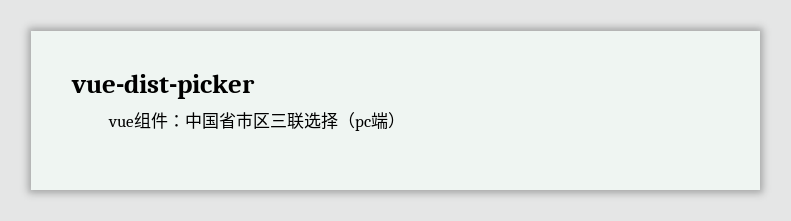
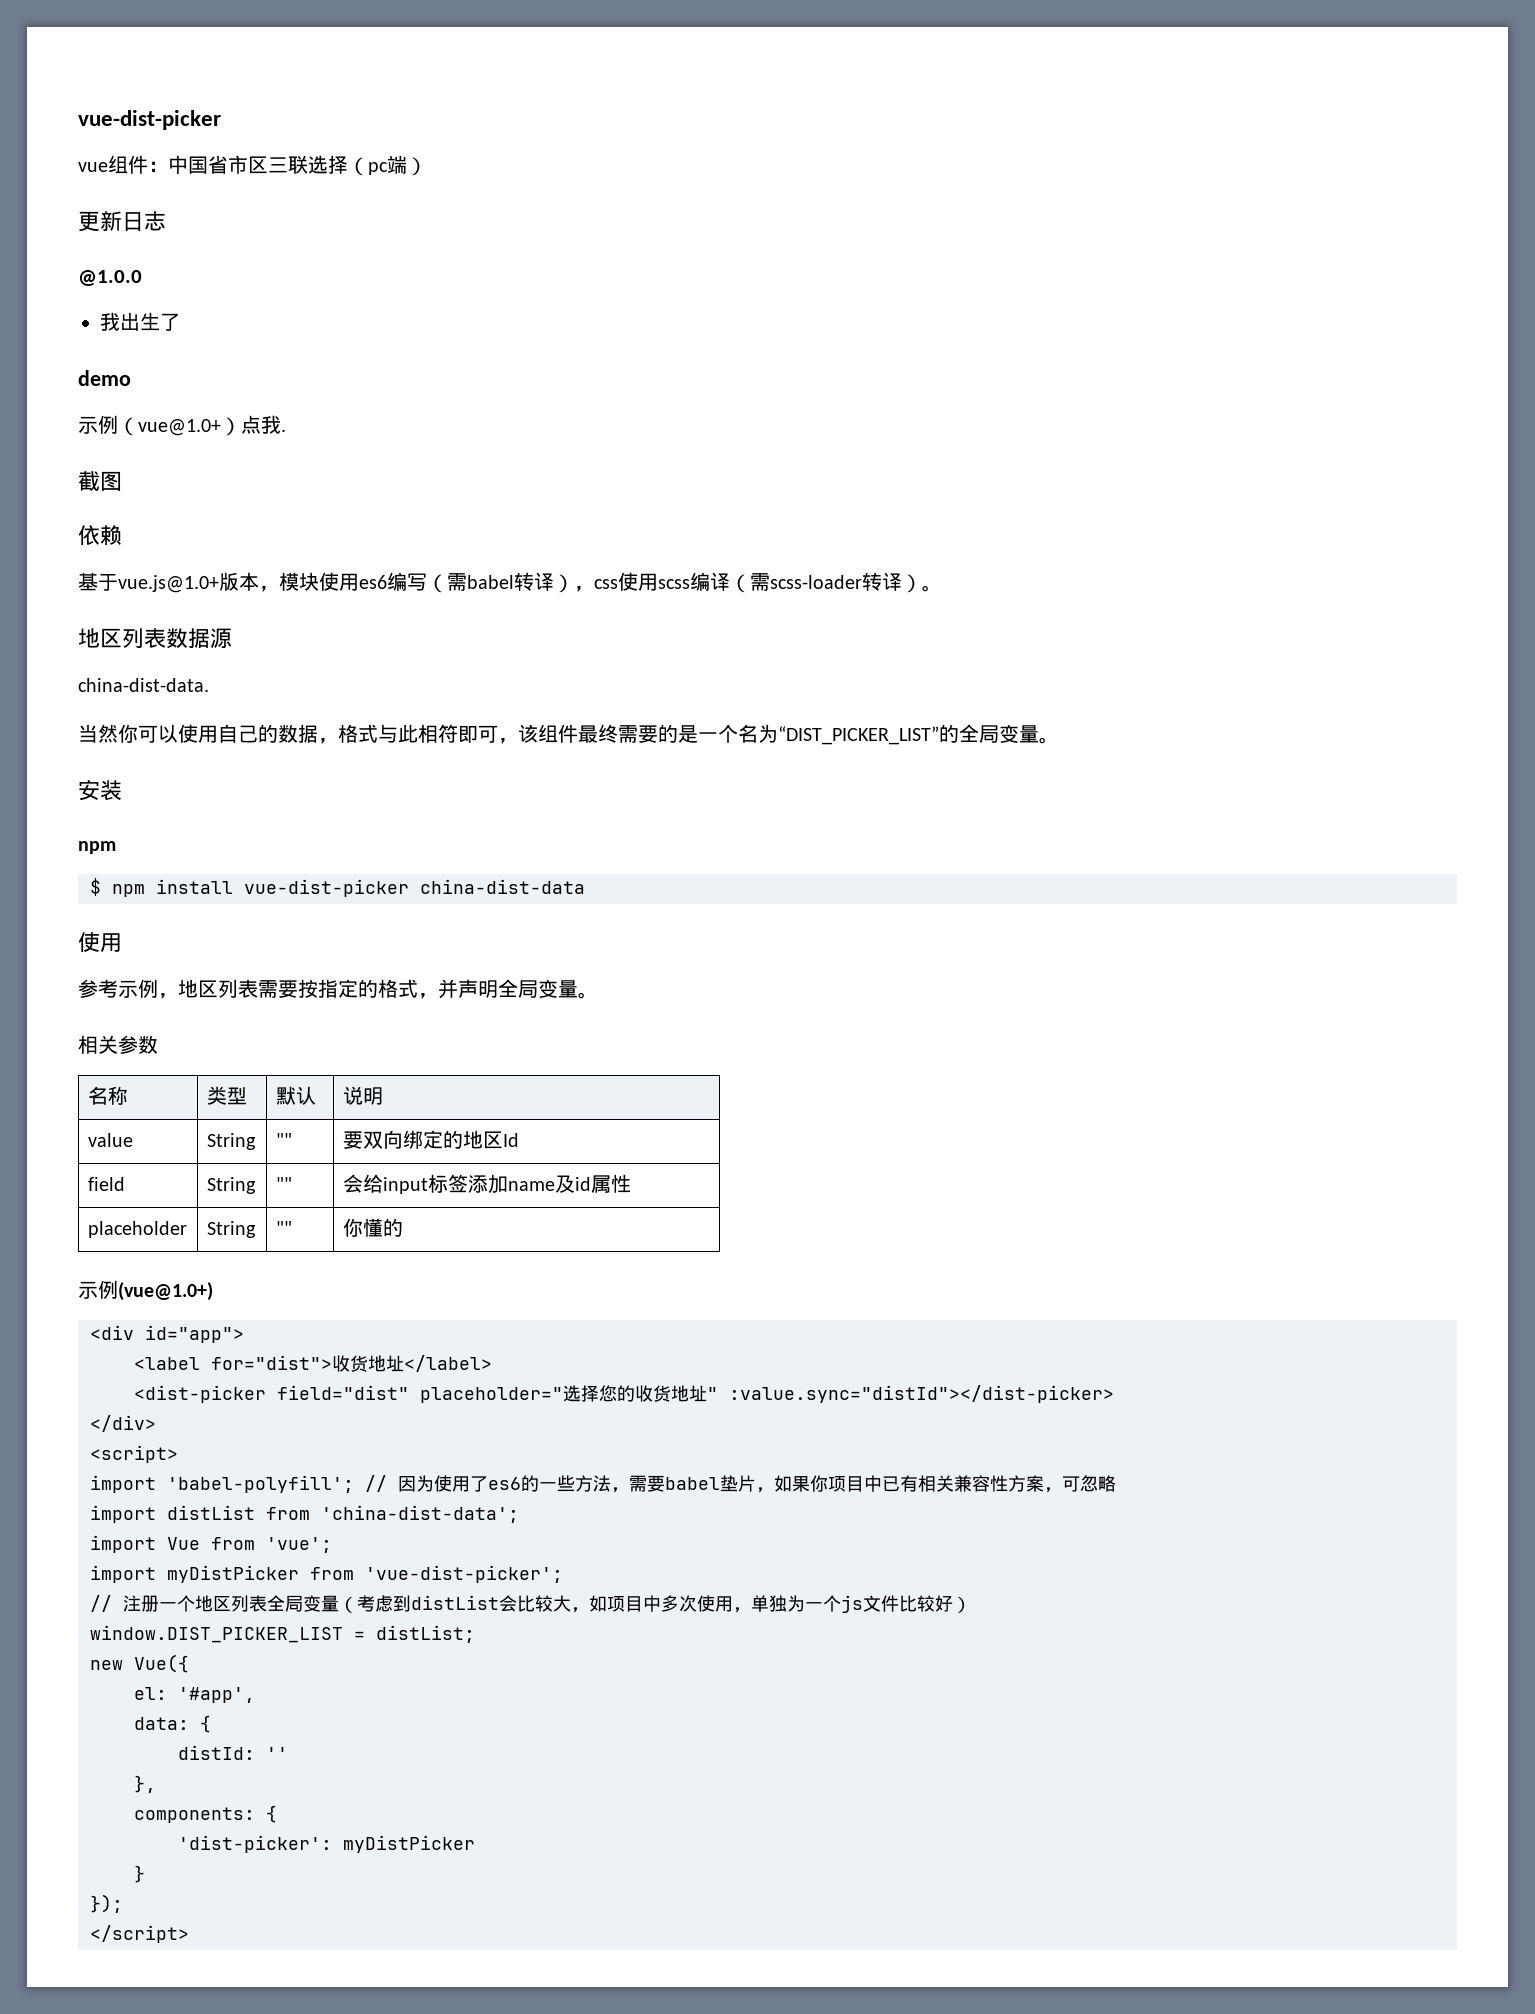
+ 更新日志
+ @1.0.0
+ 我出生了
+ demo
+ 示例（vue@1.0+）点我.
+ 截图
+ 依赖
+ 基于vue.js@1.0+版本，模块使用es6编写（需babel转译），css使用scss编译（需scss-loader转译）。
+ 地区列表数据源
+ china-dist-data.
+ 当然你可以使用自己的数据，格式与此相符即可，该组件最终需要的是一个名为“DIST_PICKER_LIST”的全局变量。
+ 安装
+ npm
+ $ npm install vue-dist-picker china-dist-data
+ 使用
+ 参考示例，地区列表需要按指定的格式，并声明全局变量。
+ 相关参数
+ 名称 | 类型 | 默认 | 说明
+ value | String | "" | 要双向绑定的地区Id
+ field | String | "" | 会给input标签添加name及id属性
+ placeholder | String | "" | 你懂的
+ 示例(vue@1.0+)
+ <div id="app">
+ <label for="dist">收货地址</label>
+ <dist-picker field="dist" placeholder="选择您的收货地址" :value.sync="distId"></dist-picker>
+ </div>
+ <script>
+ import 'babel-polyfill'; // 因为使用了es6的一些方法，需要babel垫片，如果你项目中已有相关兼容性方案，可忽略
+ import distList from 'china-dist-data';
+ import Vue from 'vue';
+ import myDistPicker from 'vue-dist-picker';
+ // 注册一个地区列表全局变量（考虑到distList会比较大，如项目中多次使用，单独为一个js文件比较好）
+ window.DIST_PICKER_LIST = distList;
+ new Vue({
+ el: '#app',
+ data: {
+ distId: ''
+ },
+ components: {
+ 'dist-picker': myDistPicker
+ }
+ });
+ </script>

